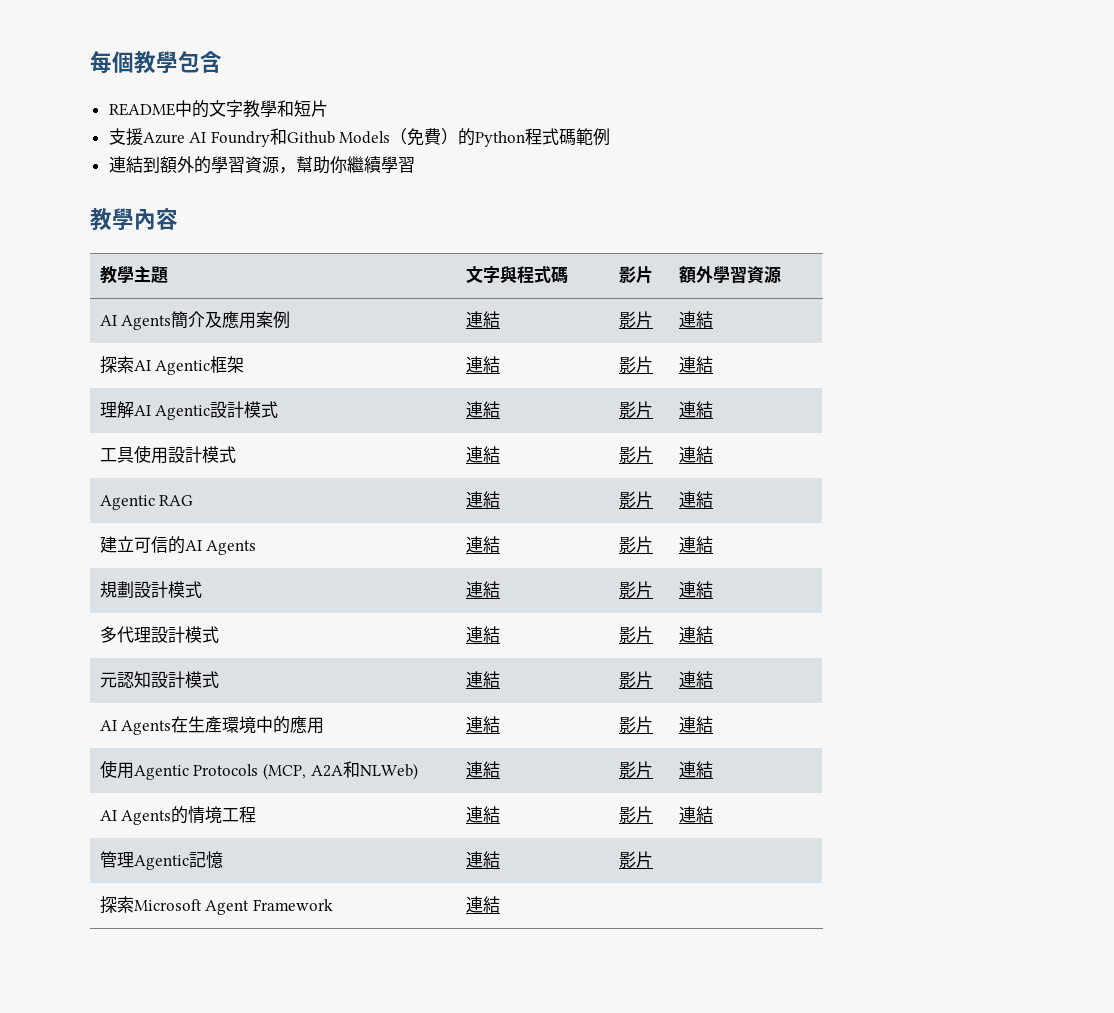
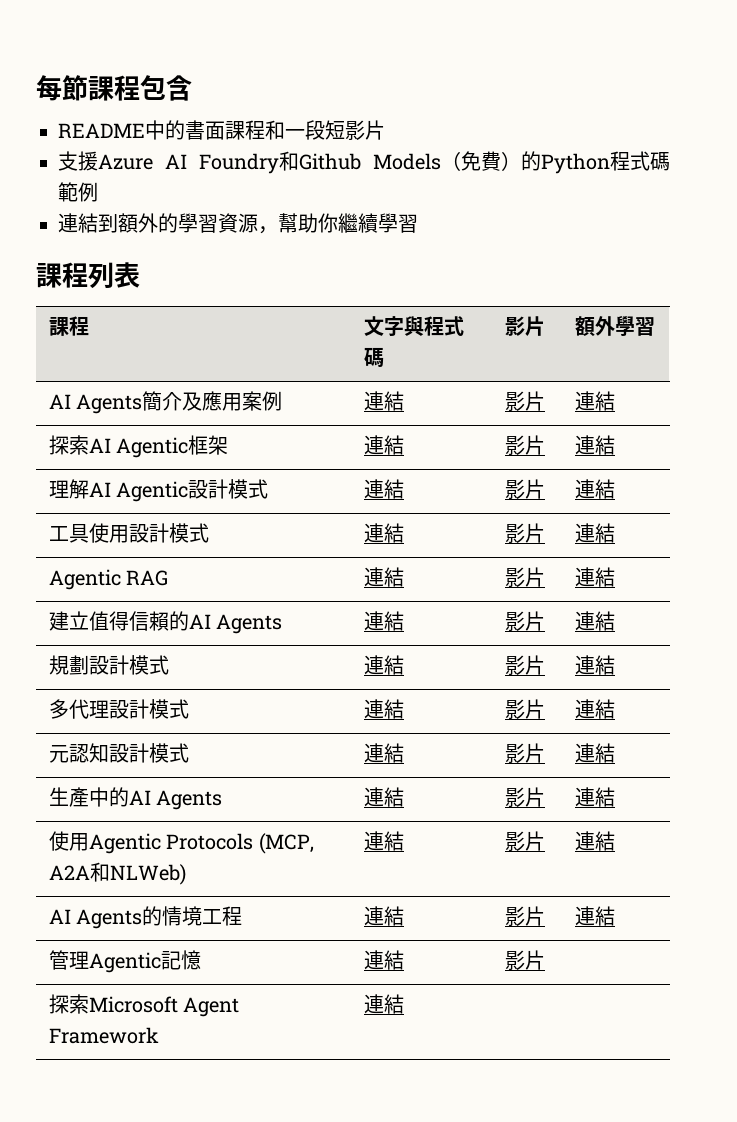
- 每個教學包含
+ 每節課程包含
- README中的文字教學和短片
+ README中的書面課程和一段短影片
- 教學內容
- 教學主題 | 文字與程式碼 | 影片 | 額外學習資源
+ 課程列表
+ 課程 | 文字與程式碼 | 影片 | 額外學習
- 建立可信的AI Agents | 連結 | 影片 | 連結
+ 建立值得信賴的AI Agents | 連結 | 影片 | 連結
- AI Agents在生產環境中的應用 | 連結 | 影片 | 連結
+ 生產中的AI Agents | 連結 | 影片 | 連結

